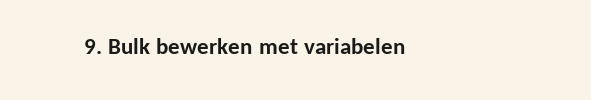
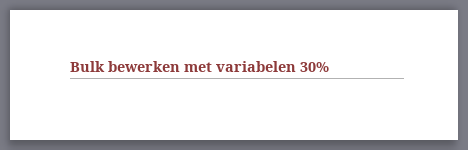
- 9. Bulk bewerken met variabelen
+ Bulk bewerken met variabelen 30%

